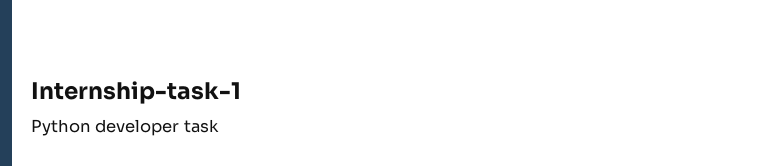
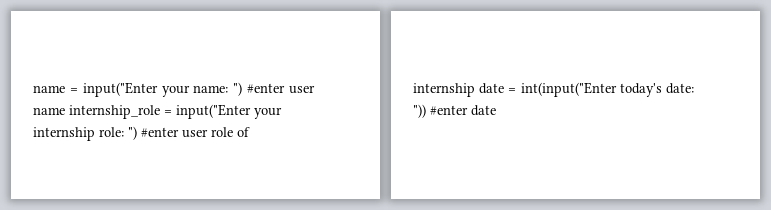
- Internship-task-1
- Python developer task
+ name = input("Enter your name: ") #enter user name internship_role = input("Enter your internship role: ") #enter user role of internship date = int(input("Enter today's date: ")) #enter date

